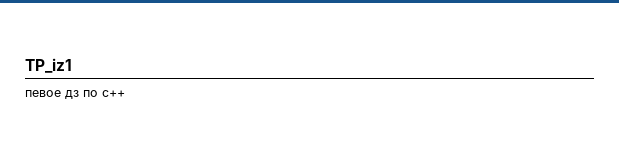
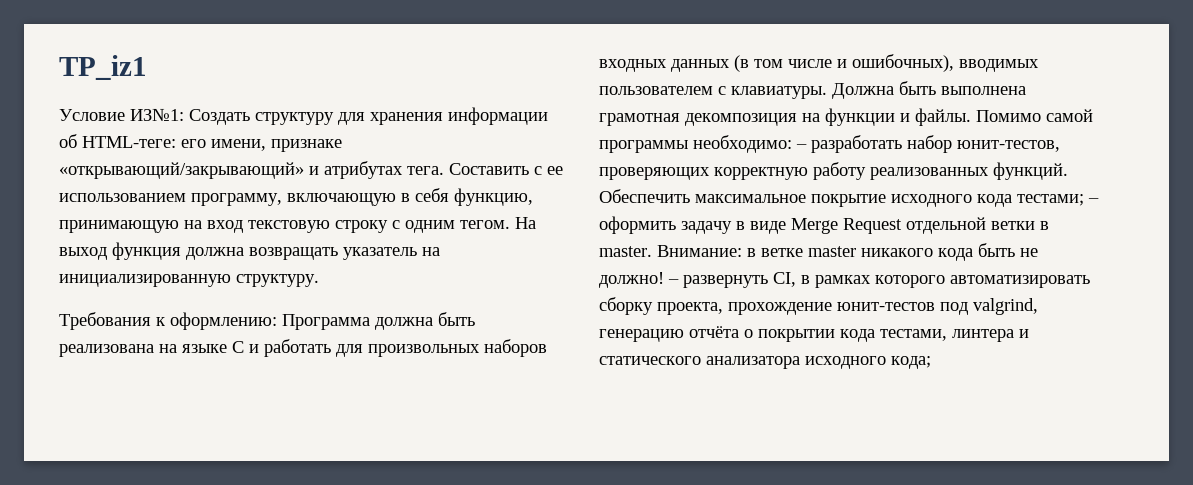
- певое дз по c++
+ Условие ИЗ№1: Создать структуру для хранения информации об HTML-теге: его имени, признаке «открывающий/закрывающий» и атрибутах тега. Составить с ее использованием программу, включающую в себя функцию, принимающую на вход текстовую строку с одним тегом. На выход функция должна возвращать указатель на инициализированную структуру.
+ Требования к оформлению: Программа должна быть реализована на языке C и работать для произвольных наборов входных данных (в том числе и ошибочных), вводимых пользователем с клавиатуры. Должна быть выполнена грамотная декомпозиция на функции и файлы. Помимо самой программы необходимо: – разработать набор юнит-тестов, проверяющих корректную работу реализованных функций. Обеспечить максимальное покрытие исходного кода тестами; – оформить задачу в виде Merge Request отдельной ветки в master. Внимание: в ветке master никакого кода быть не должно! – развернуть CI, в рамках которого автоматизировать сборку проекта, прохождение юнит-тестов под valgrind, генерацию отчёта о покрытии кода тестами, линтера и статического анализатора исходного кода;

